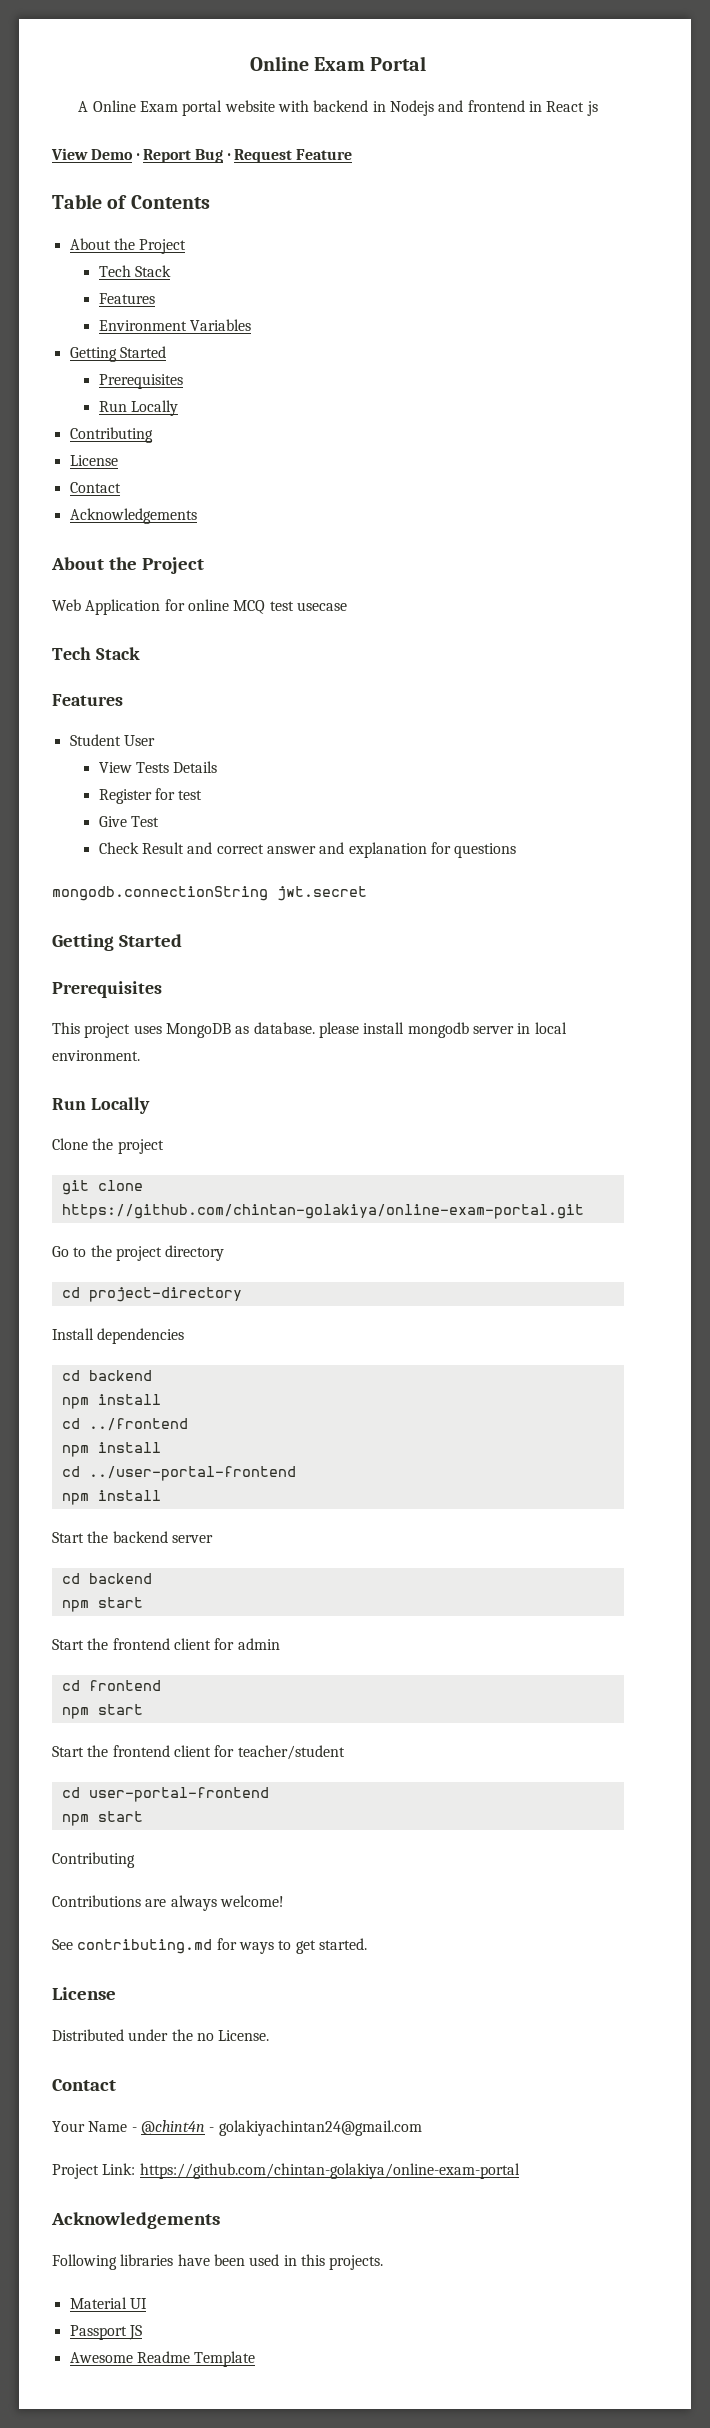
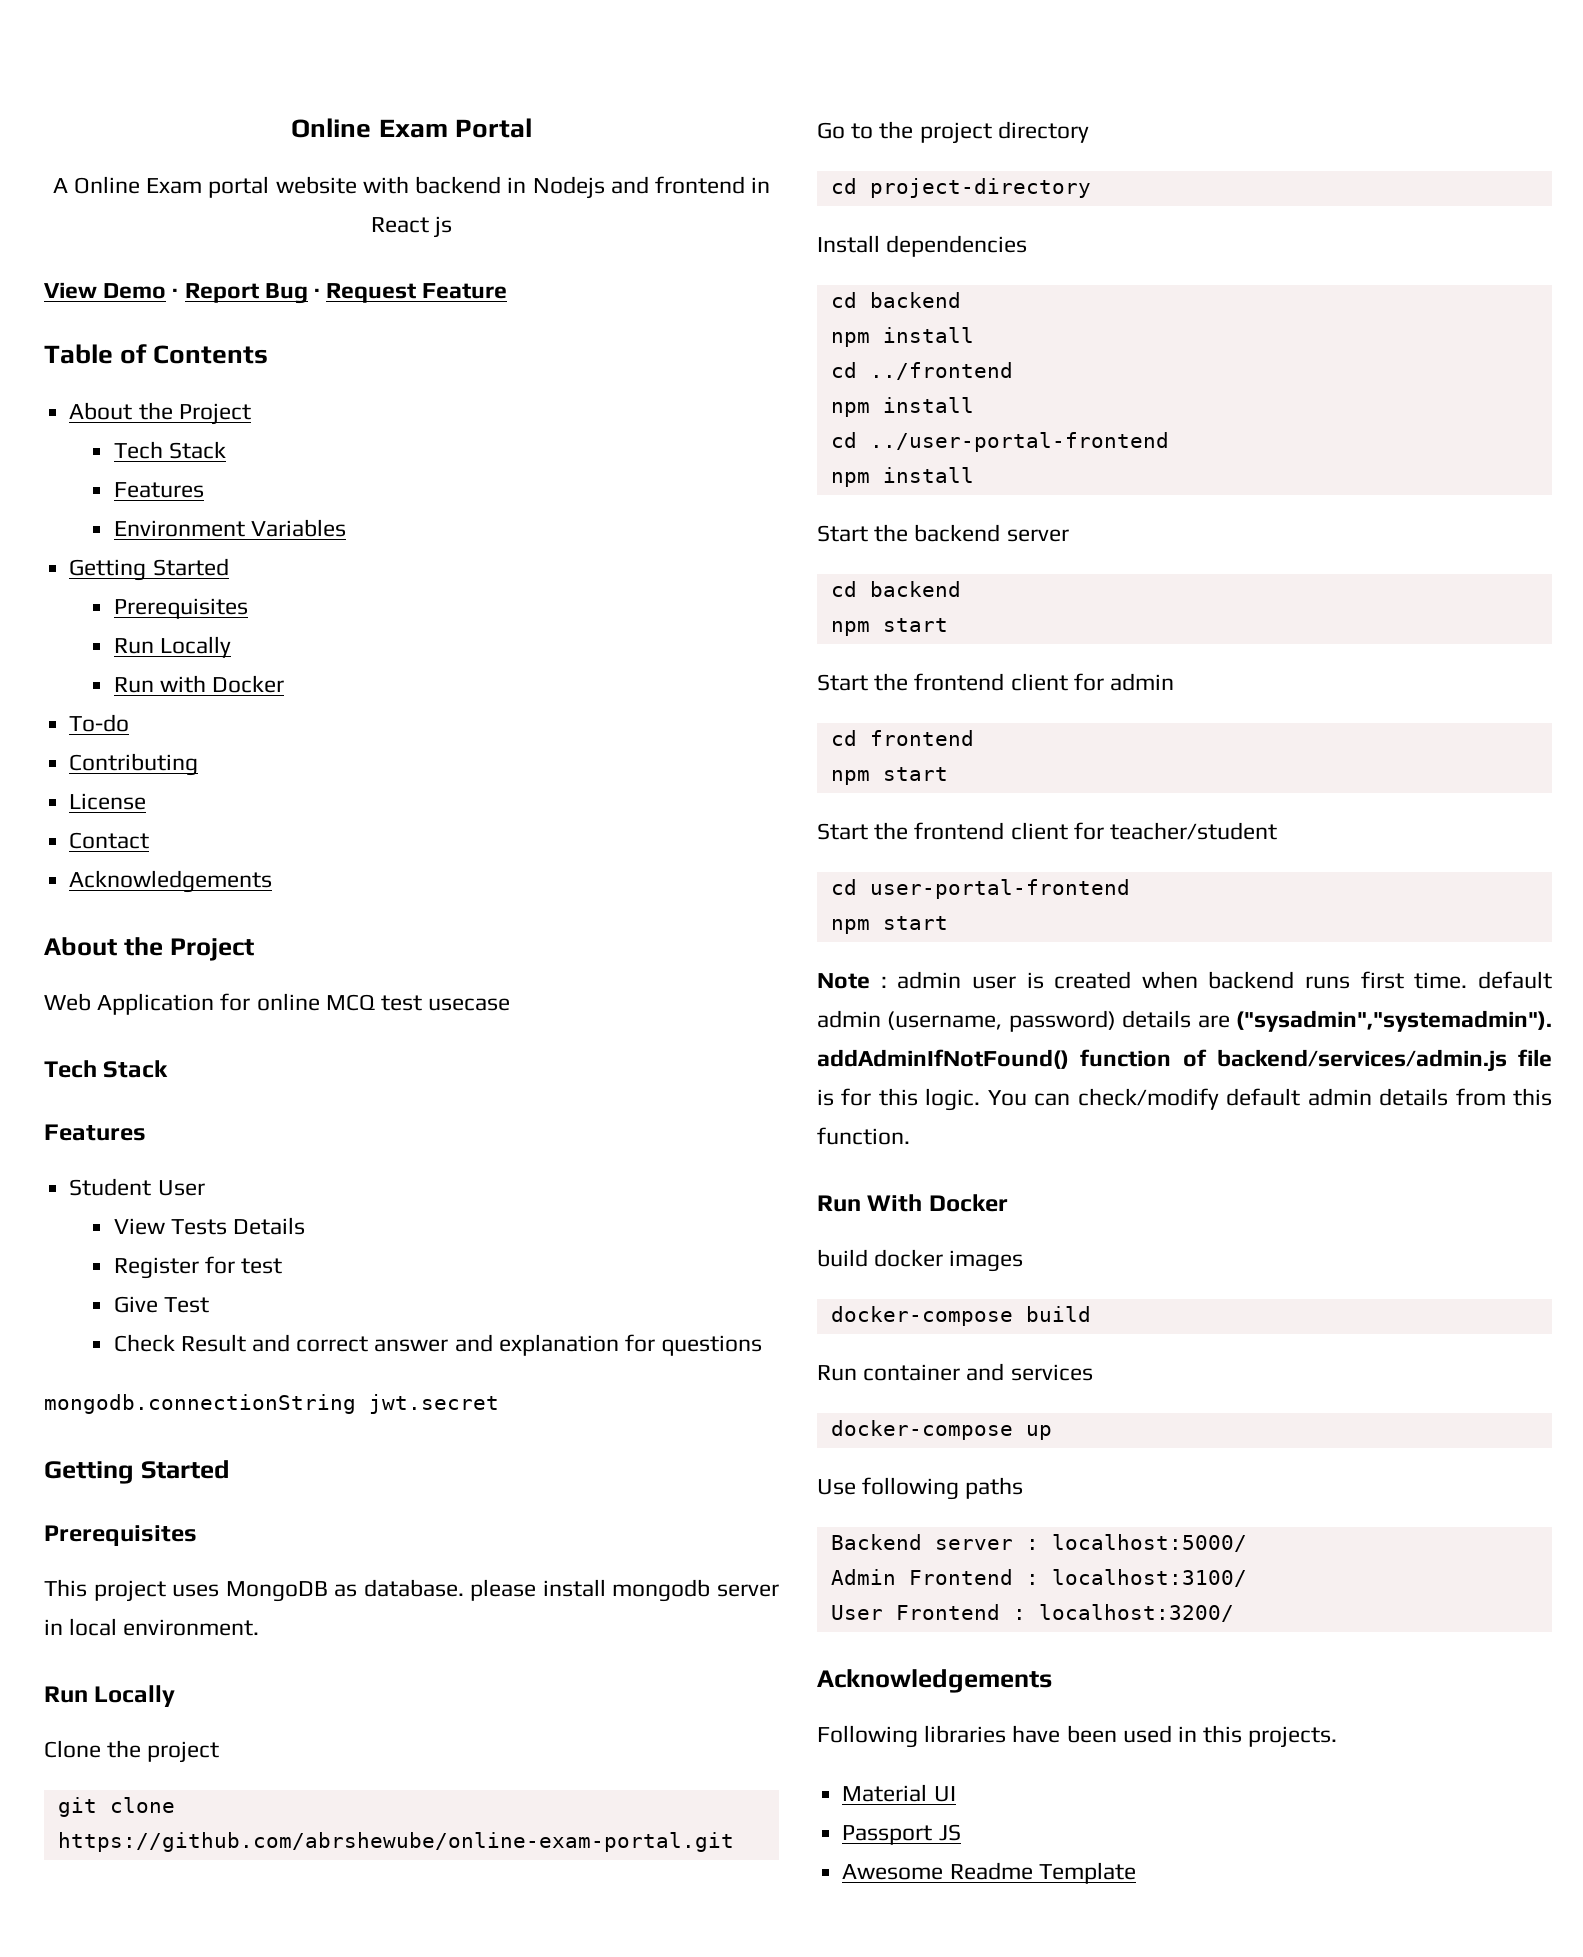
+ Run with Docker
+ To-do
- git clone https://github.com/chintan-golakiya/online-exam-portal.git
+ git clone https://github.com/abrshewube/online-exam-portal.git
  cd user-portal-frontend
  npm start
- Contributing
- Contributions are always welcome!
- See contributing.md for ways to get started.
- License
- Distributed under the no License.
- Contact
- Your Name - @chint4n - golakiyachintan24@gmail.com
- Project Link: https://github.com/chintan-golakiya/online-exam-portal
+ Note : admin user is created when backend runs first time. default admin (username, password) details are ("sysadmin","systemadmin"). addAdminIfNotFound() function of backend/services/admin.js file is for this logic. You can check/modify default admin details from this function.
+ Run With Docker
+ build docker images
+ docker-compose build
+ Run container and services
+ docker-compose up
+ Use following paths
+ Backend server : localhost:5000/
+ Admin Frontend : localhost:3100/
+ User Frontend : localhost:3200/

